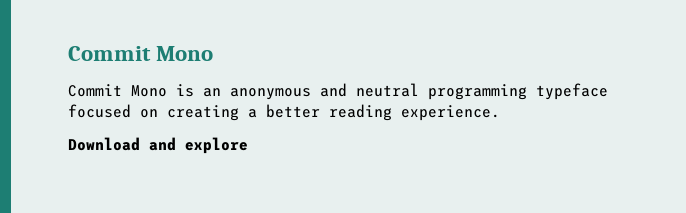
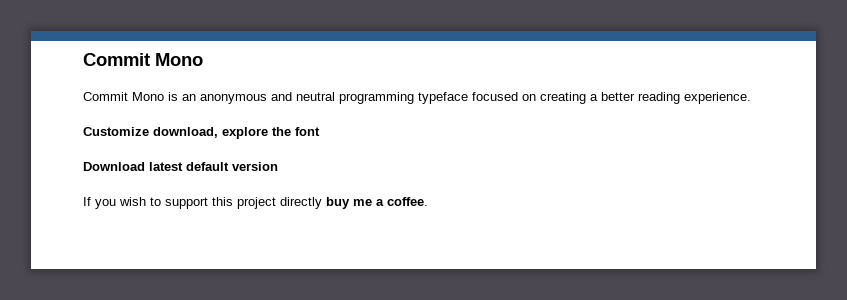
- Download and explore
+ Customize download, explore the font
+ Download latest default version
+ If you wish to support this project directly buy me a coffee.

